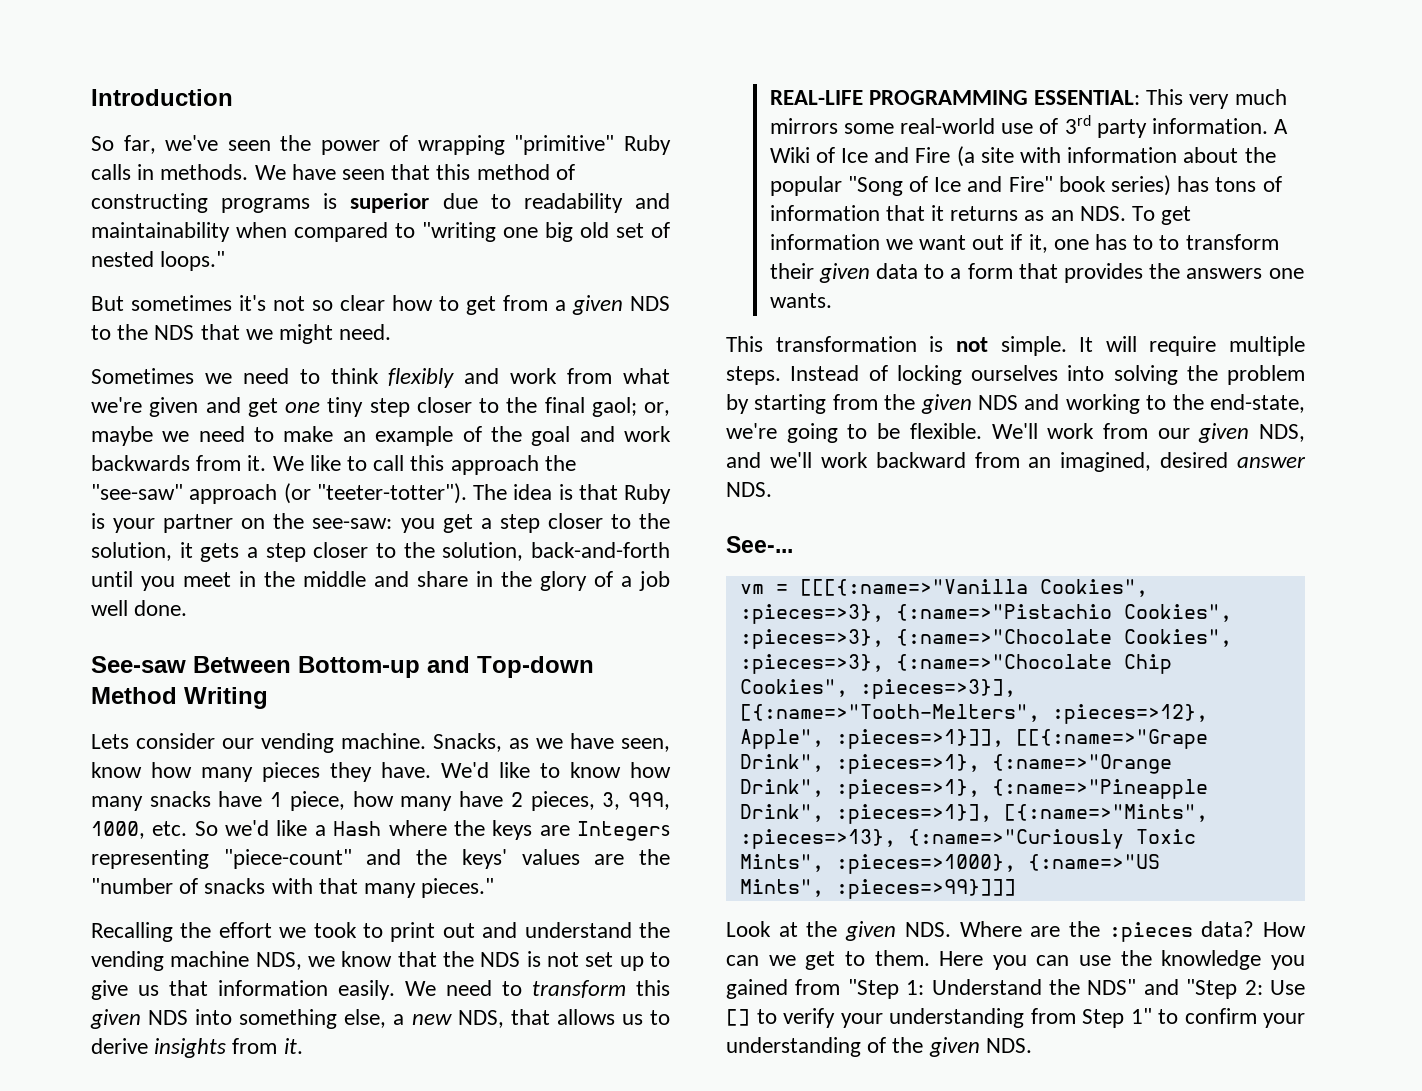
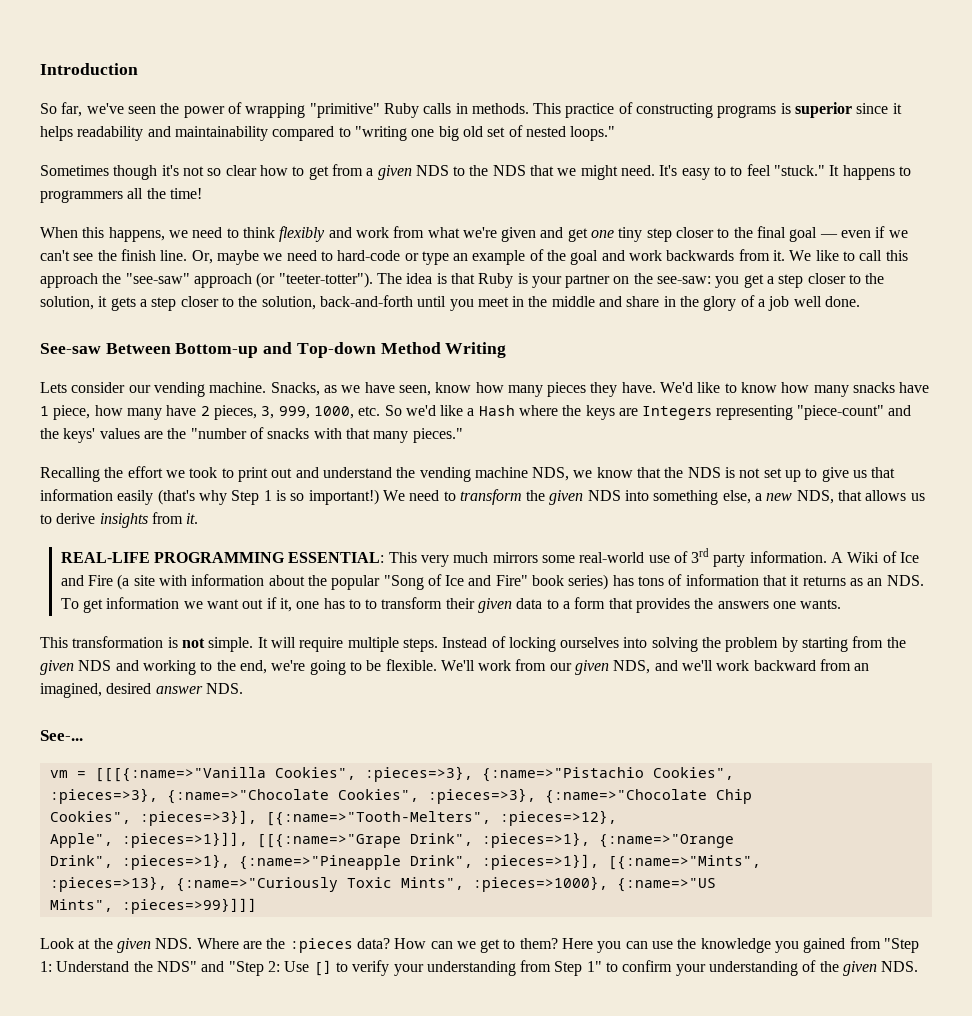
- We have seen that this method of constructing programs is superior due to readability and maintainability when compared to "writing one big old set of nested loops."
+ This practice of constructing programs is superior since it helps readability and maintainability compared to "writing one big old set of nested loops."
- But sometimes it's not so clear how to get from a given NDS to the NDS that we might need.
- Sometimes we need to think flexibly and work from what we're given and get one tiny step closer to the final gaol; or, maybe we need to make an example of the goal and work backwards from it.
+ Sometimes though it's not so clear how to get from a given NDS to the NDS that we might need. It's easy to to feel "stuck." It happens to programmers all the time!
+ When this happens, we need to think flexibly and work from what we're given and get one tiny step closer to the final goal — even if we can't see the finish line. Or, maybe we need to hard-code or type an example of the goal and work backwards from it.
- Recalling the effort we took to print out and understand the vending machine NDS, we know that the NDS is not set up to give us that information easily.
+ Recalling the effort we took to print out and understand the vending machine NDS, we know that the NDS is not set up to give us that information easily (that's why Step 1 is so important!)
- We need to transform this given NDS into something else, a new NDS, that allows us to derive insights from it.
+ We need to transform the given NDS into something else, a new NDS, that allows us to derive insights from it.
- Instead of locking ourselves into solving the problem by starting from the given NDS and working to the end-state, we're going to be flexible.
+ Instead of locking ourselves into solving the problem by starting from the given NDS and working to the end, we're going to be flexible.
- How can we get to them.
+ How can we get to them?

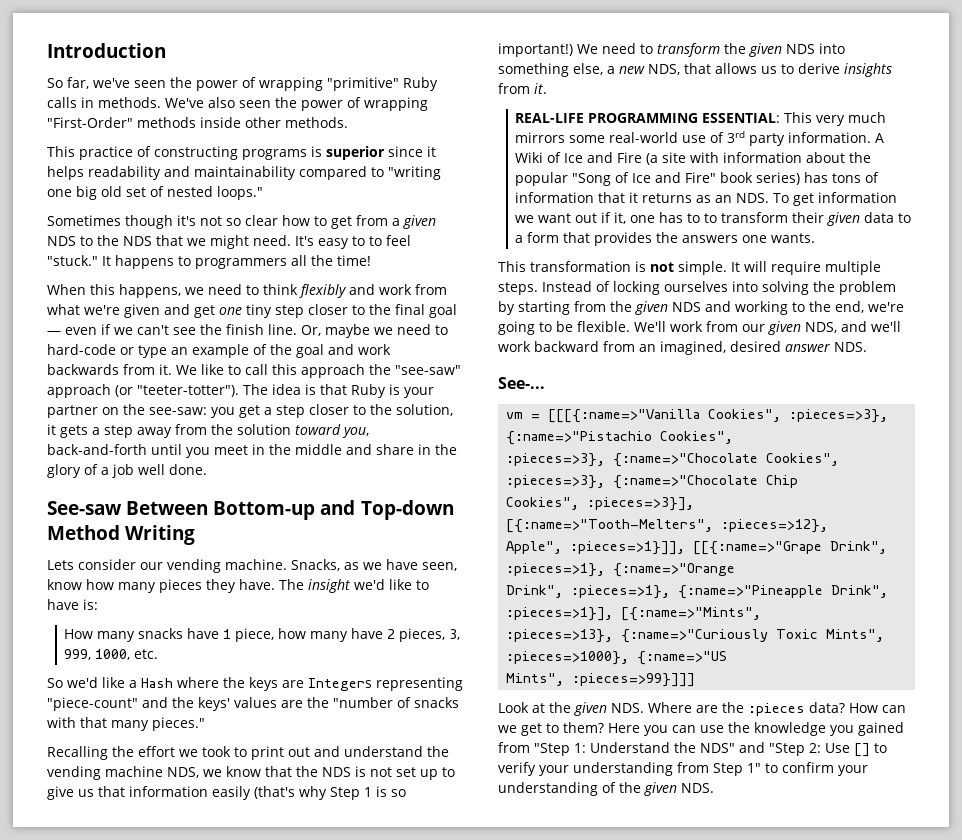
- So far, we've seen the power of wrapping "primitive" Ruby calls in methods. This practice of constructing programs is superior since it helps readability and maintainability compared to "writing one big old set of nested loops."
+ So far, we've seen the power of wrapping "primitive" Ruby calls in methods. We've also seen the power of wrapping "First-Order" methods inside other methods.
+ This practice of constructing programs is superior since it helps readability and maintainability compared to "writing one big old set of nested loops."
- The idea is that Ruby is your partner on the see-saw: you get a step closer to the solution, it gets a step closer to the solution, back-and-forth until you meet in the middle and share in the glory of a job well done.
+ The idea is that Ruby is your partner on the see-saw: you get a step closer to the solution, it gets a step away from the solution toward you, back-and-forth until you meet in the middle and share in the glory of a job well done.
- We'd like to know how many snacks have 1 piece, how many have 2 pieces, 3, 999, 1000, etc. So we'd like a Hash where the keys are Integers representing "piece-count" and the keys' values are the "number of snacks with that many pieces."
+ The insight we'd like to have is:
+ How many snacks have 1 piece, how many have 2 pieces, 3, 999, 1000, etc.
+ So we'd like a Hash where the keys are Integers representing "piece-count" and the keys' values are the "number of snacks with that many pieces."

